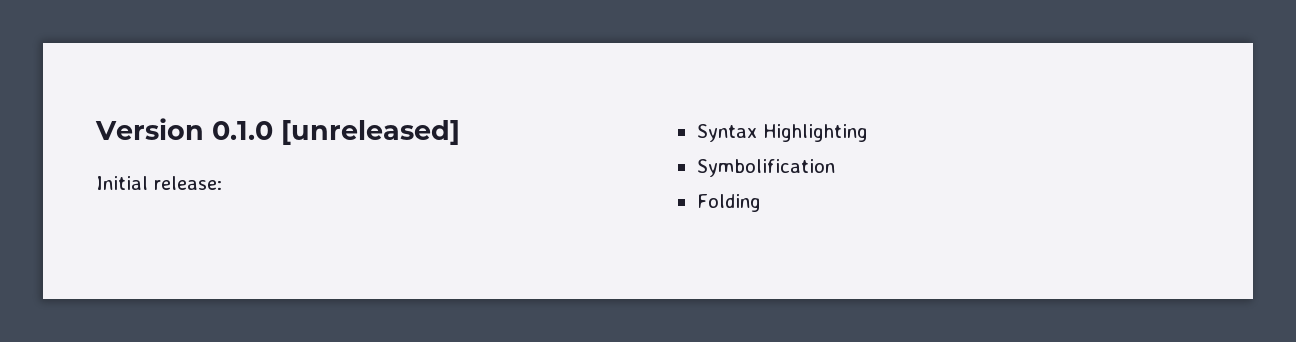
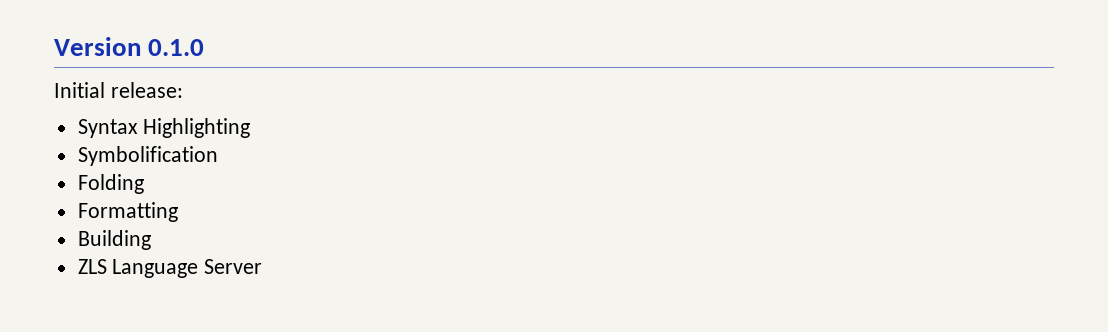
- Version 0.1.0 [unreleased]
+ Version 0.1.0
+ Formatting
+ Building
+ ZLS Language Server

